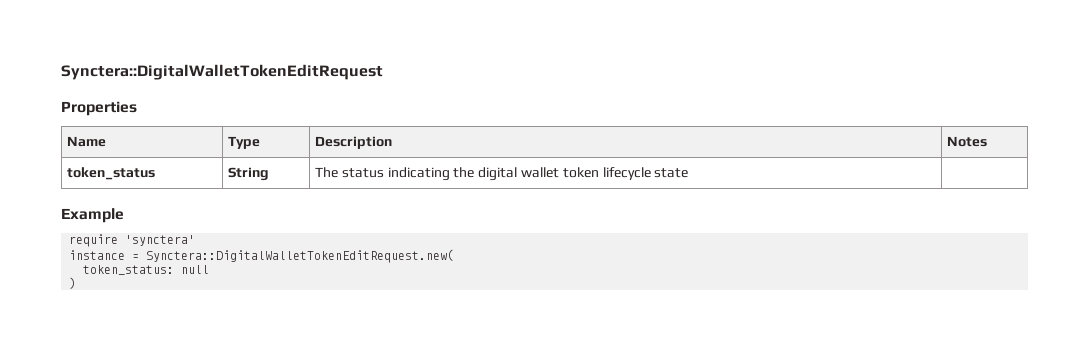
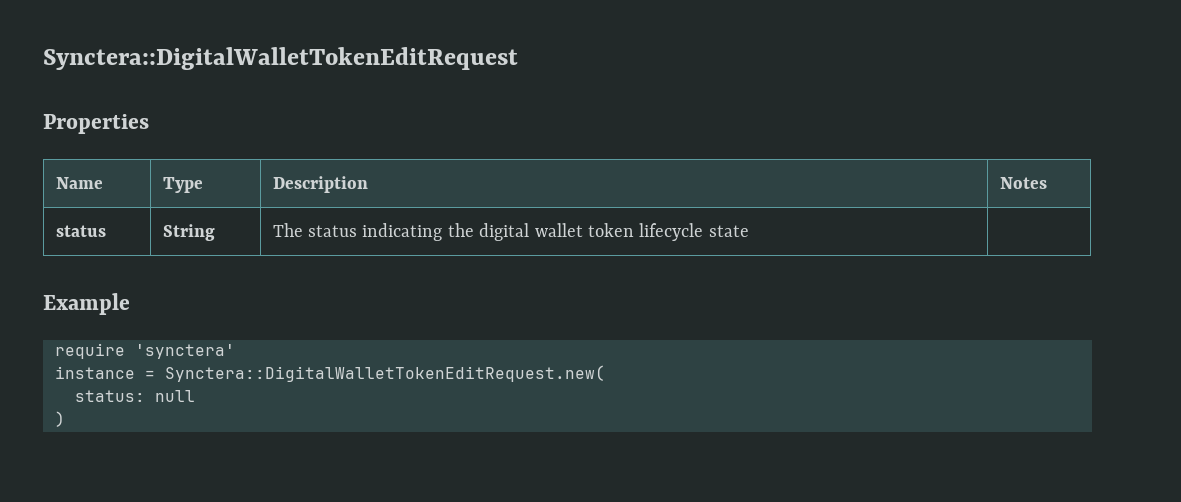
- token_status | String | The status indicating the digital wallet token lifecycle state |
+ status | String | The status indicating the digital wallet token lifecycle state |
- token_status: null
+ status: null

